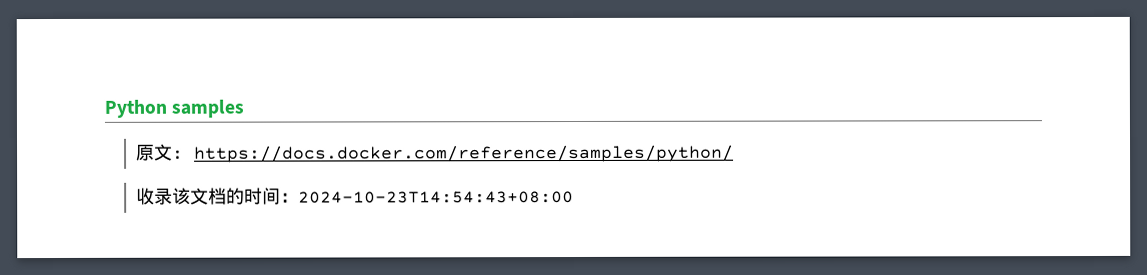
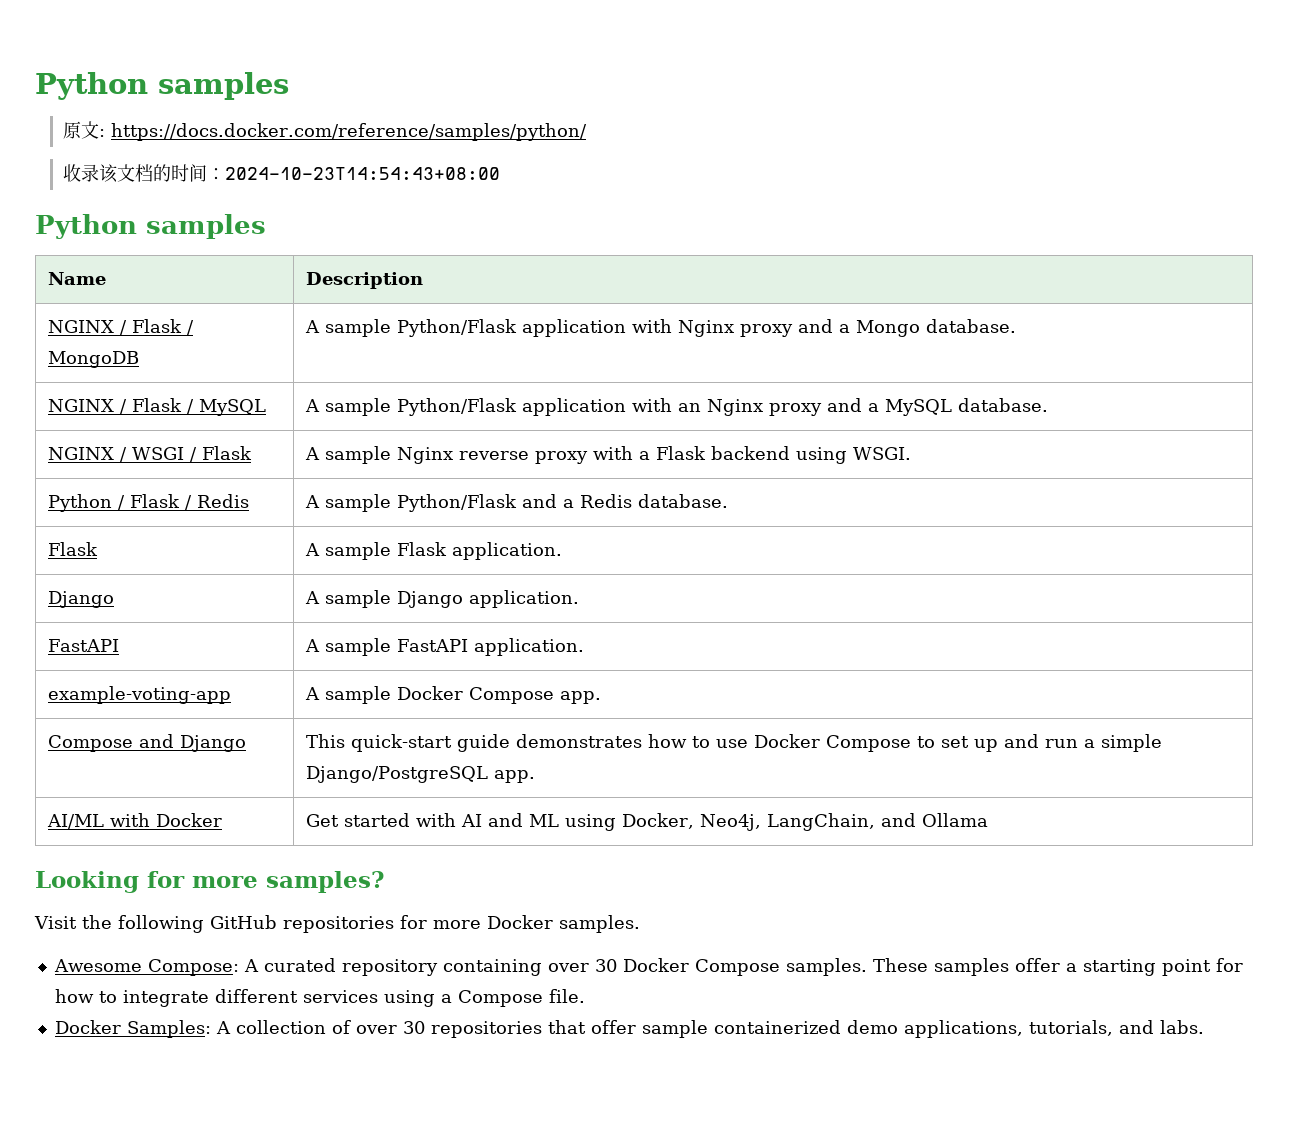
  收录该文档的时间：2024-10-23T14:54:43+08:00
+ Python samples
+ Name | Description
+ NGINX / Flask / MongoDB | A sample Python/Flask application with Nginx proxy and a Mongo database.
+ NGINX / Flask / MySQL | A sample Python/Flask application with an Nginx proxy and a MySQL database.
+ NGINX / WSGI / Flask | A sample Nginx reverse proxy with a Flask backend using WSGI.
+ Python / Flask / Redis | A sample Python/Flask and a Redis database.
+ Flask | A sample Flask application.
+ Django | A sample Django application.
+ FastAPI | A sample FastAPI application.
+ example-voting-app | A sample Docker Compose app.
+ Compose and Django | This quick-start guide demonstrates how to use Docker Compose to set up and run a simple Django/PostgreSQL app.
+ AI/ML with Docker | Get started with AI and ML using Docker, Neo4j, LangChain, and Ollama
+ Looking for more samples?
+ Visit the following GitHub repositories for more Docker samples.
+ Awesome Compose: A curated repository containing over 30 Docker Compose samples. These samples offer a starting point for how to integrate different services using a Compose file.
+ Docker Samples: A collection of over 30 repositories that offer sample containerized demo applications, tutorials, and labs.

